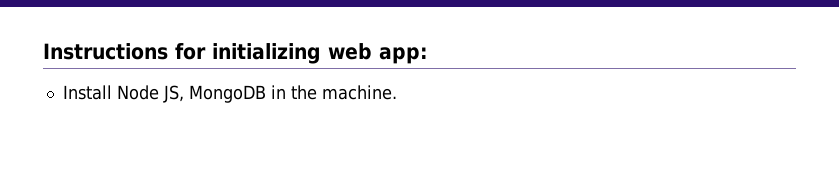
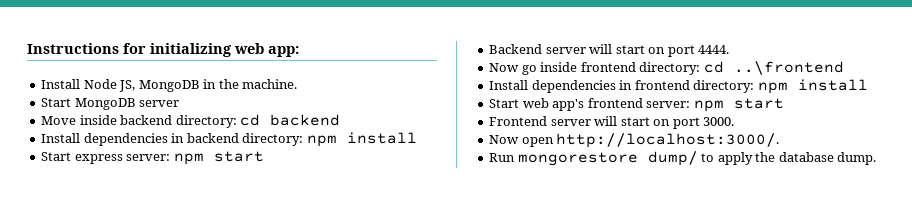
+ Start MongoDB server
+ Move inside backend directory: cd backend
+ Install dependencies in backend directory: npm install
+ Start express server: npm start
+ Backend server will start on port 4444.
+ Now go inside frontend directory: cd ..\frontend
+ Install dependencies in frontend directory: npm install
+ Start web app's frontend server: npm start
+ Frontend server will start on port 3000.
+ Now open http://localhost:3000/.
+ Run mongorestore dump/ to apply the database dump.

